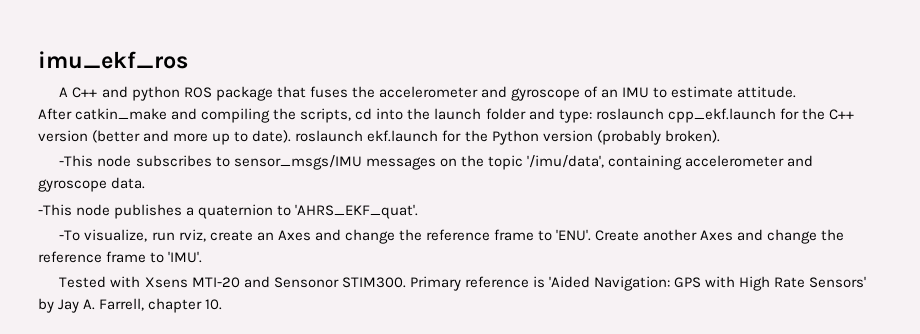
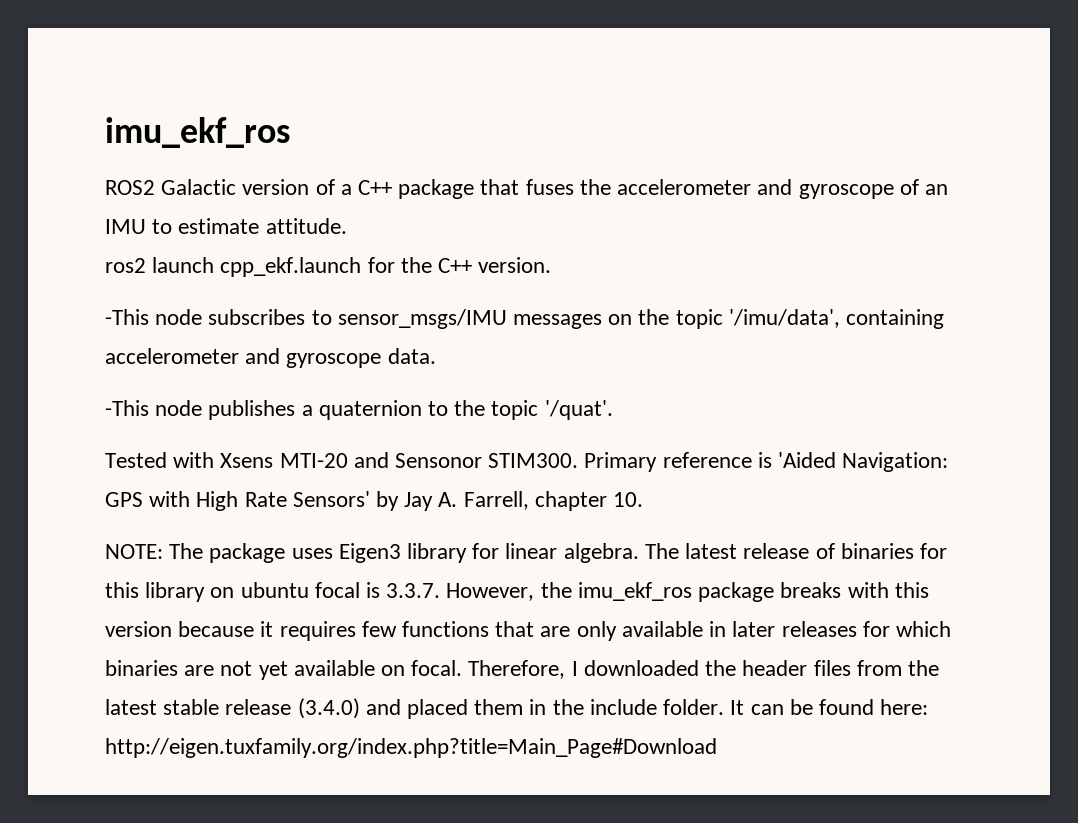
- A C++ and python ROS package that fuses the accelerometer and gyroscope of an IMU to estimate attitude.
+ ROS2 Galactic version of a C++ package that fuses the accelerometer and gyroscope of an IMU to estimate attitude.
- After catkin_make and compiling the scripts, cd into the launch folder and type: roslaunch cpp_ekf.launch for the C++ version (better and more up to date). roslaunch ekf.launch for the Python version (probably broken).
+ ros2 launch cpp_ekf.launch for the C++ version.
- -This node publishes a quaternion to 'AHRS_EKF_quat'.
- -To visualize, run rviz, create an Axes and change the reference frame to 'ENU'. Create another Axes and change the reference frame to 'IMU'.
+ -This node publishes a quaternion to the topic '/quat'.
+ NOTE: The package uses Eigen3 library for linear algebra. The latest release of binaries for this library on ubuntu focal is 3.3.7. However, the imu_ekf_ros package breaks with this version because it requires few functions that are only available in later releases for which binaries are not yet available on focal. Therefore, I downloaded the header files from the latest stable release (3.4.0) and placed them in the include folder. It can be found here: http://eigen.tuxfamily.org/index.php?title=Main_Page#Download

